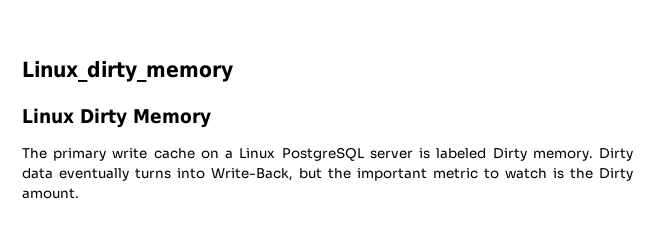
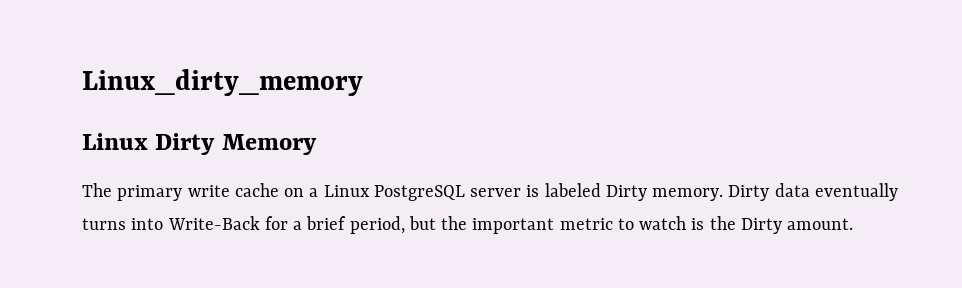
- Dirty data eventually turns into Write-Back, but the important metric to watch is the Dirty amount.
+ Dirty data eventually turns into Write-Back for a brief period, but the important metric to watch is the Dirty amount.

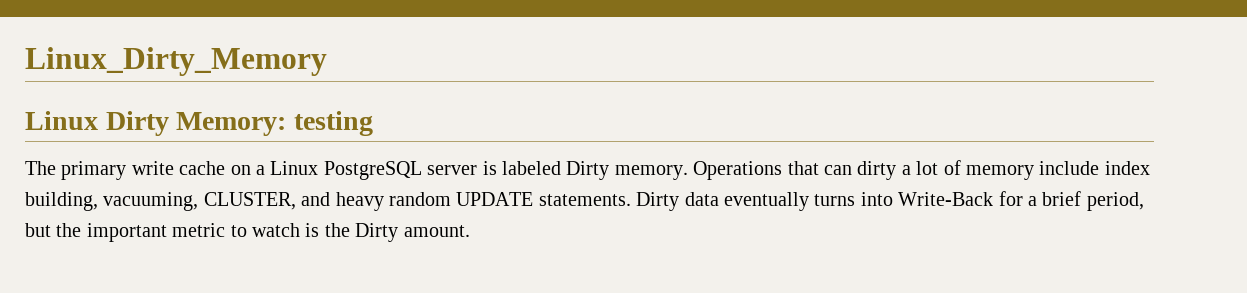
- Linux_dirty_memory
+ Linux_Dirty_Memory
- Linux Dirty Memory
+ Linux Dirty Memory: testing
+ Operations that can dirty a lot of memory include index building, vacuuming, CLUSTER, and heavy random UPDATE statements.

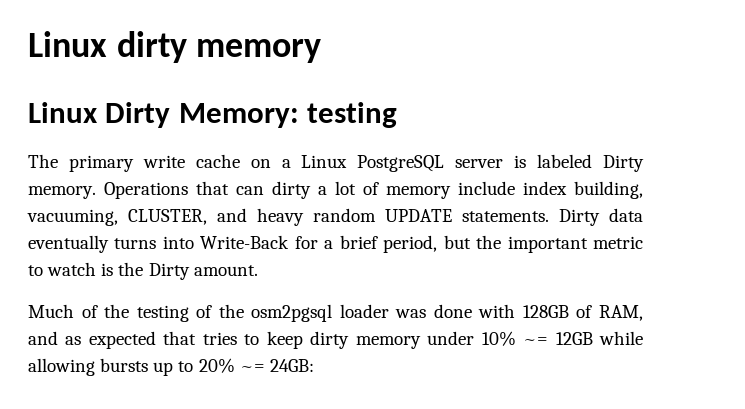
- Linux_Dirty_Memory
+ Linux dirty memory
+ Much of the testing of the osm2pgsql loader was done with 128GB of RAM, and as expected that tries to keep dirty memory under 10% ~= 12GB while allowing bursts up to 20% ~= 24GB:

